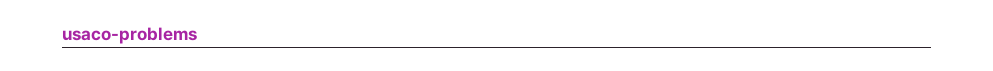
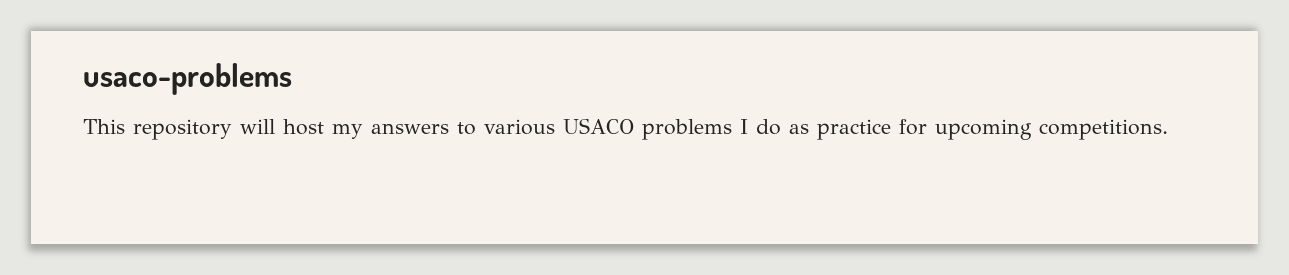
+ This repository will host my answers to various USACO problems I do as practice for upcoming competitions.

